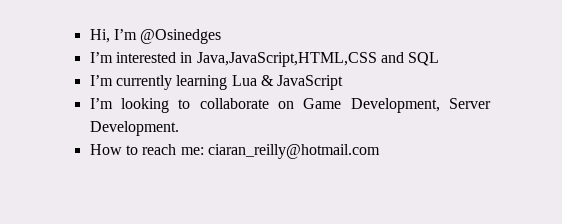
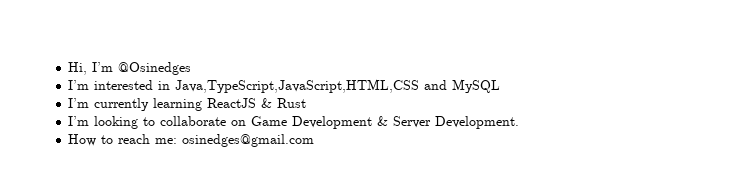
- I’m interested in Java,JavaScript,HTML,CSS and SQL
+ I’m interested in Java,TypeScript,JavaScript,HTML,CSS and MySQL
- I’m currently learning Lua & JavaScript
+ I’m currently learning ReactJS & Rust
- I’m looking to collaborate on Game Development, Server Development.
+ I’m looking to collaborate on Game Development & Server Development.
- How to reach me: ciaran_reilly@hotmail.com
+ How to reach me: osinedges@gmail.com

